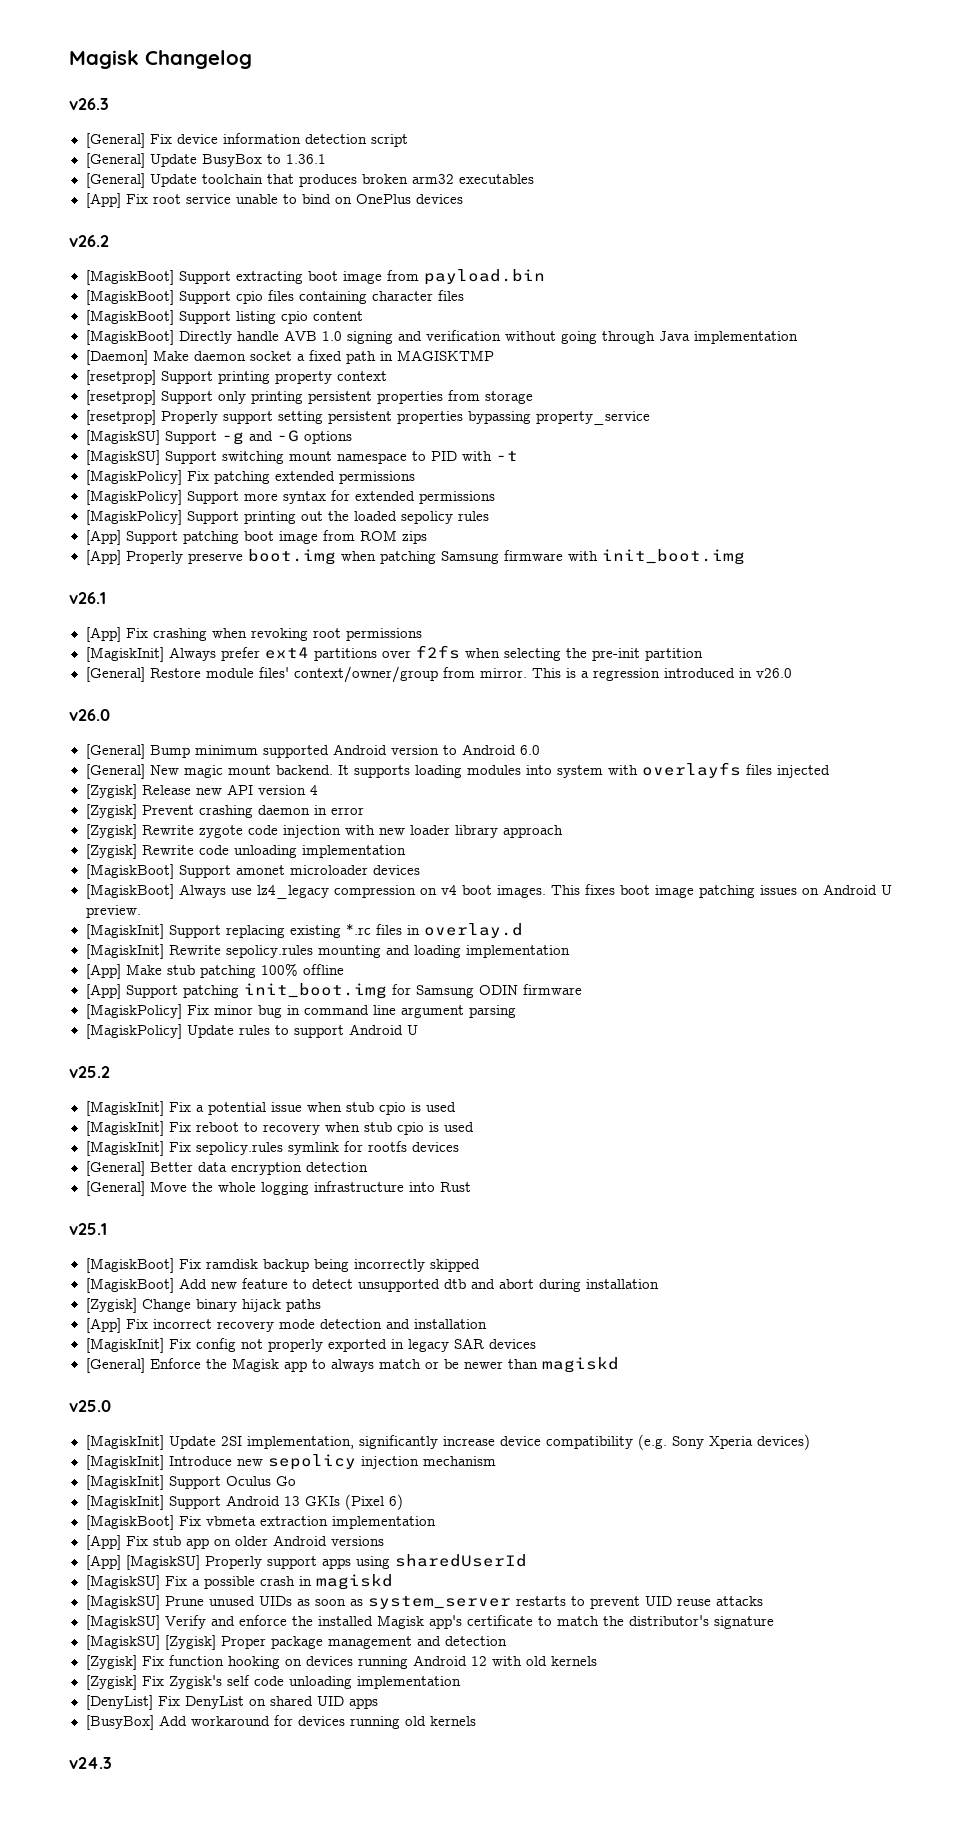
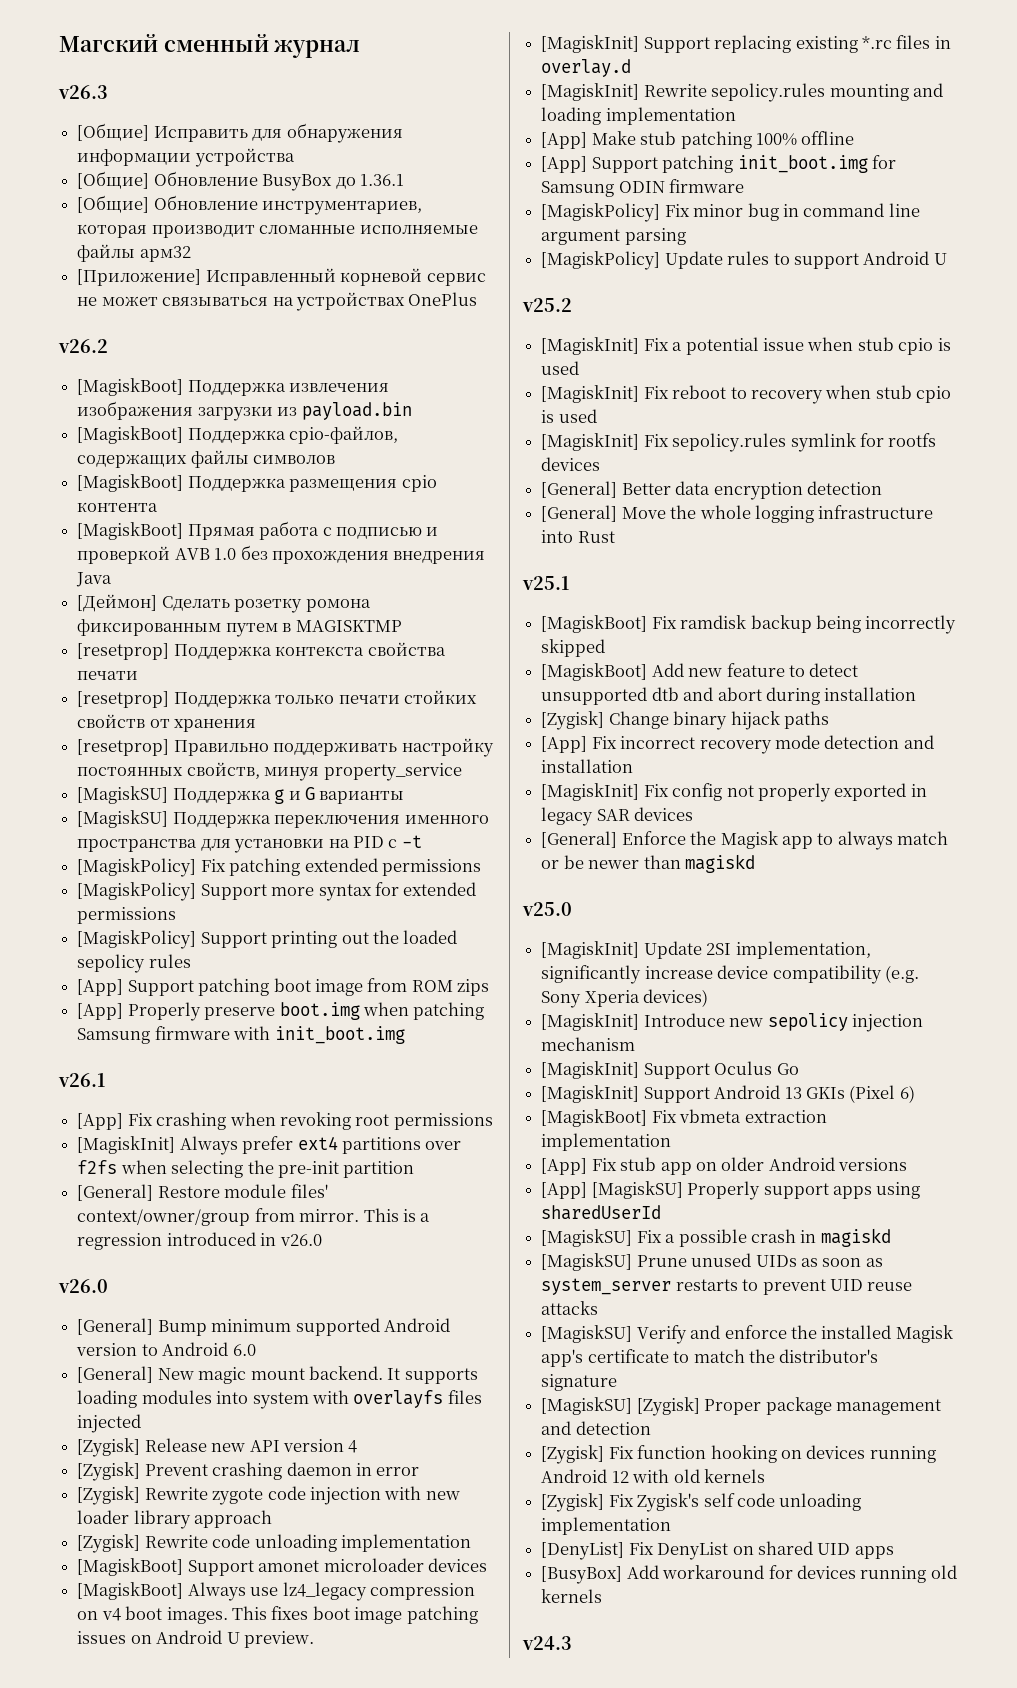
- Magisk Changelog
+ Магский сменный журнал
  v26.3
- [General] Fix device information detection script
- [General] Update BusyBox to 1.36.1
- [General] Update toolchain that produces broken arm32 executables
- [App] Fix root service unable to bind on OnePlus devices
+ [Общие] Исправить для обнаружения информации устройства
+ [Общие] Обновление BusyBox до 1.36.1
+ [Общие] Обновление инструментариев, которая производит сломанные исполняемые файлы арм32
+ [Приложение] Исправленный корневой сервис не может связываться на устройствах OnePlus
- [MagiskBoot] Support extracting boot image from payload.bin
- [MagiskBoot] Support cpio files containing character files
- [MagiskBoot] Support listing cpio content
- [MagiskBoot] Directly handle AVB 1.0 signing and verification without going through Java implementation
- [Daemon] Make daemon socket a fixed path in MAGISKTMP
- [resetprop] Support printing property context
- [resetprop] Support only printing persistent properties from storage
- [resetprop] Properly support setting persistent properties bypassing property_service
- [MagiskSU] Support -g and -G options
- [MagiskSU] Support switching mount namespace to PID with -t
+ [MagiskBoot] Поддержка извлечения изображения загрузки из payload.bin
+ [MagiskBoot] Поддержка cpio-файлов, содержащих файлы символов
+ [MagiskBoot] Поддержка размещения cpio контента
+ [MagiskBoot] Прямая работа с подписью и проверкой AVB 1.0 без прохождения внедрения Java
+ [Деймон] Сделать розетку ромона фиксированным путем в MAGISKTMP
+ [resetprop] Поддержка контекста свойства печати
+ [resetprop] Поддержка только печати стойких свойств от хранения
+ [resetprop] Правильно поддерживать настройку постоянных свойств, минуя property_service
+ [MagiskSU] Поддержка g и G варианты
+ [MagiskSU] Поддержка переключения именного пространства для установки на PID с -t

